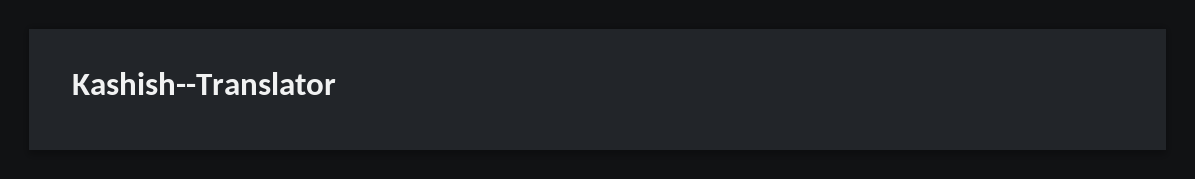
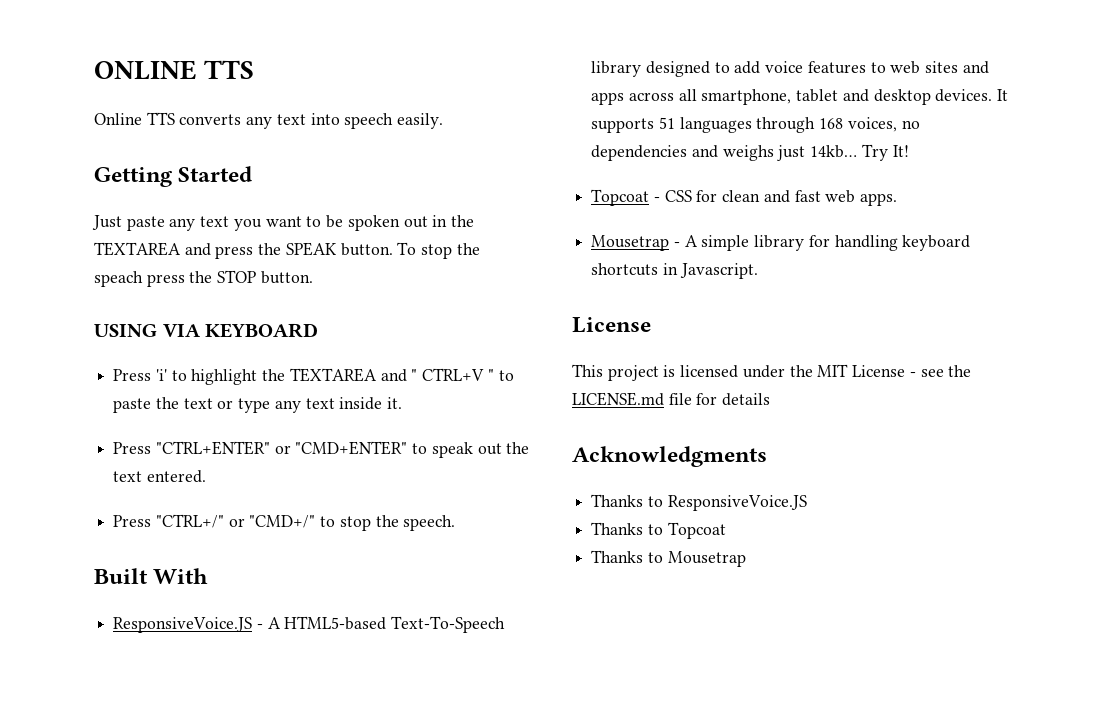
- Kashish--Translator
+ ONLINE TTS
+ Online TTS converts any text into speech easily.
+ Getting Started
+ Just paste any text you want to be spoken out in the TEXTAREA and press the SPEAK button. To stop the speach press the STOP button.
+ USING VIA KEYBOARD
+ Press 'i' to highlight the TEXTAREA and " CTRL+V " to paste the text or type any text inside it.
+ Press "CTRL+ENTER" or "CMD+ENTER" to speak out the text entered.
+ Press "CTRL+/" or "CMD+/" to stop the speech.
+ Built With
+ ResponsiveVoice.JS - A HTML5-based Text-To-Speech library designed to add voice features to web sites and apps across all smartphone, tablet and desktop devices. It supports 51 languages through 168 voices, no dependencies and weighs just 14kb… Try It!
+ Topcoat - CSS for clean and fast web apps.
+ Mousetrap - A simple library for handling keyboard shortcuts in Javascript.
+ License
+ This project is licensed under the MIT License - see the LICENSE.md file for details
+ Acknowledgments
+ Thanks to ResponsiveVoice.JS
+ Thanks to Topcoat
+ Thanks to Mousetrap

